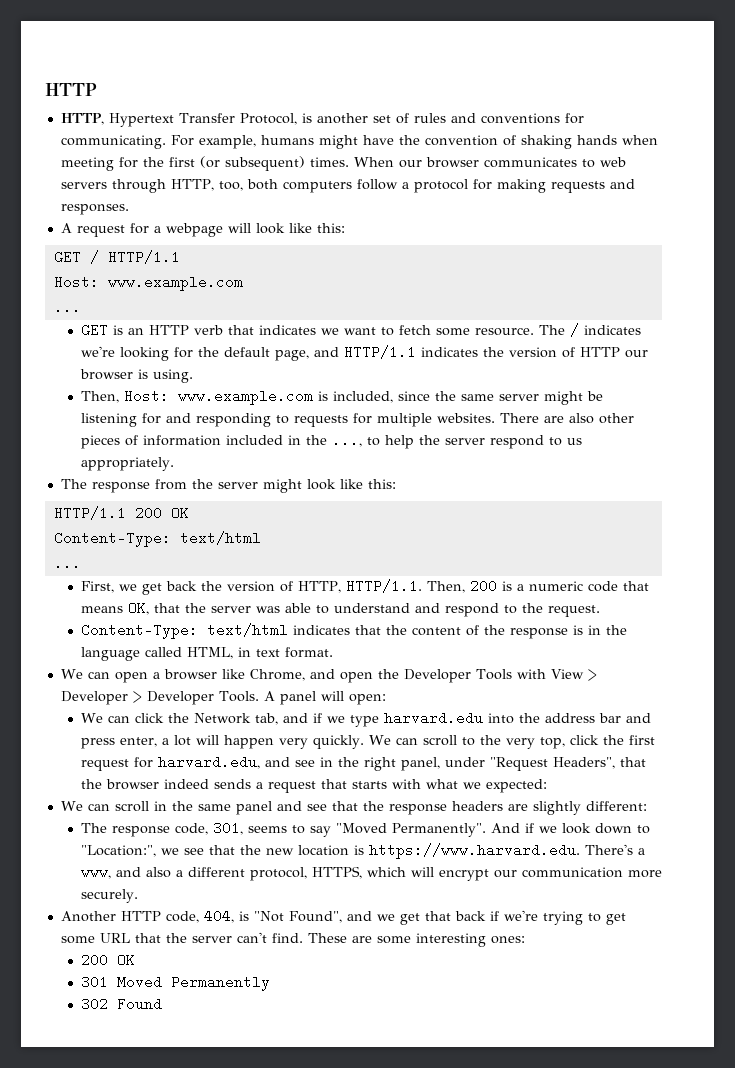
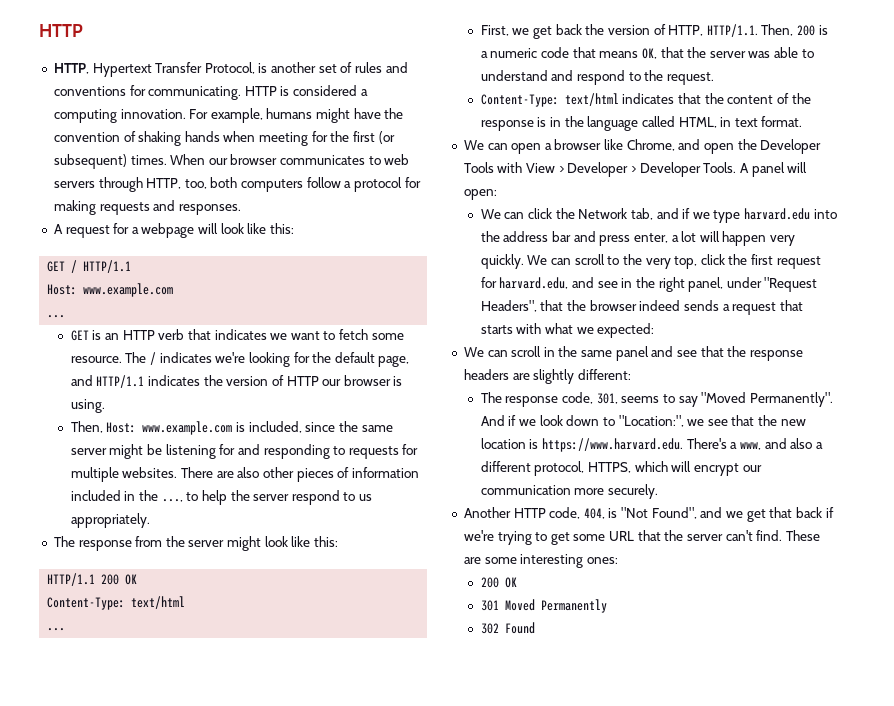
+ HTTP is considered a computing innovation.

